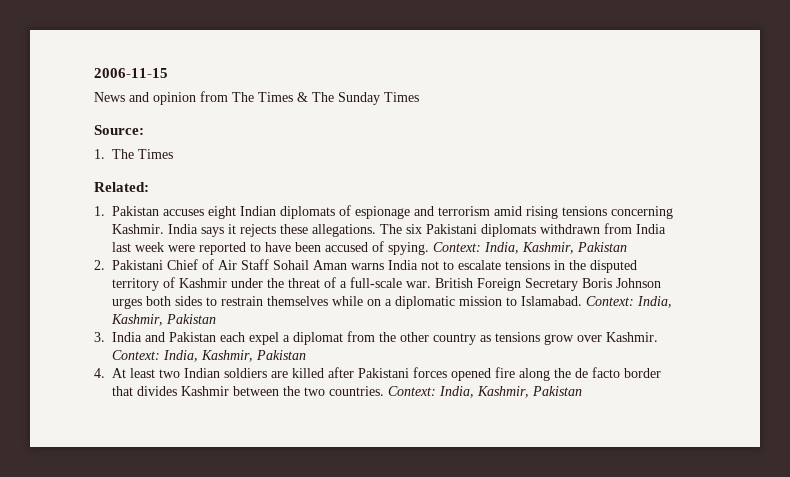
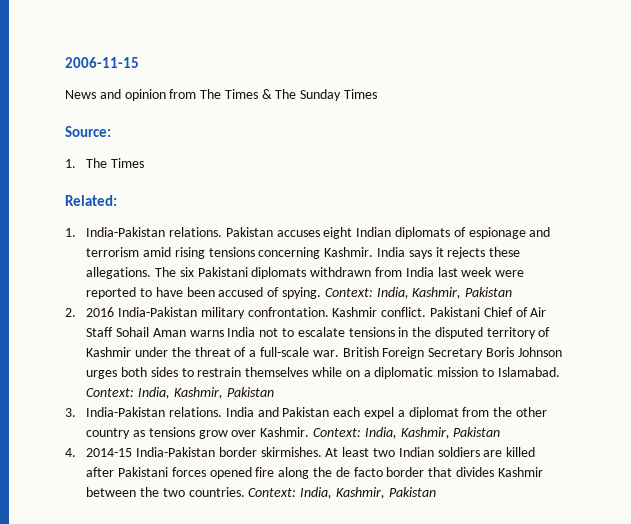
- 1. Pakistan accuses eight Indian diplomats of espionage and terrorism amid rising tensions concerning Kashmir.
+ 1. India-Pakistan relations. Pakistan accuses eight Indian diplomats of espionage and terrorism amid rising tensions concerning Kashmir.
- 2. Pakistani Chief of Air Staff Sohail Aman warns India not to escalate tensions in the disputed territory of Kashmir under the threat of a full-scale war.
+ 2. 2016 India-Pakistan military confrontation. Kashmir conflict. Pakistani Chief of Air Staff Sohail Aman warns India not to escalate tensions in the disputed territory of Kashmir under the threat of a full-scale war.
- 3. India and Pakistan each expel a diplomat from the other country as tensions grow over Kashmir.
+ 3. India-Pakistan relations. India and Pakistan each expel a diplomat from the other country as tensions grow over Kashmir.
- 4. At least two Indian soldiers are killed after Pakistani forces opened fire along the de facto border that divides Kashmir between the two countries.
+ 4. 2014-15 India-Pakistan border skirmishes. At least two Indian soldiers are killed after Pakistani forces opened fire along the de facto border that divides Kashmir between the two countries.

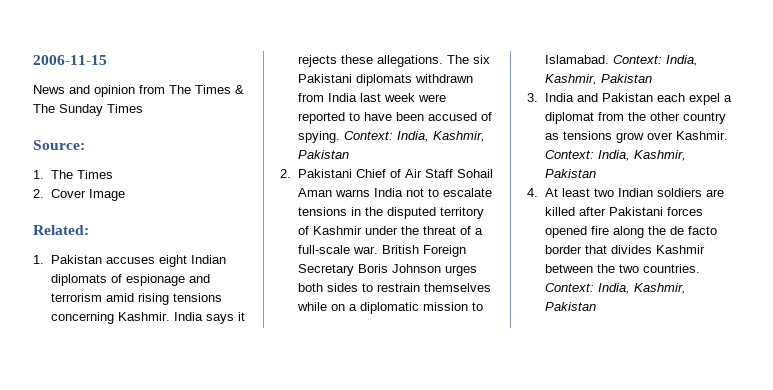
+ 2. Cover Image
- 1. India-Pakistan relations. Pakistan accuses eight Indian diplomats of espionage and terrorism amid rising tensions concerning Kashmir.
+ 1. Pakistan accuses eight Indian diplomats of espionage and terrorism amid rising tensions concerning Kashmir.
- 2. 2016 India-Pakistan military confrontation. Kashmir conflict. Pakistani Chief of Air Staff Sohail Aman warns India not to escalate tensions in the disputed territory of Kashmir under the threat of a full-scale war.
+ 2. Pakistani Chief of Air Staff Sohail Aman warns India not to escalate tensions in the disputed territory of Kashmir under the threat of a full-scale war.
- 3. India-Pakistan relations. India and Pakistan each expel a diplomat from the other country as tensions grow over Kashmir.
+ 3. India and Pakistan each expel a diplomat from the other country as tensions grow over Kashmir.
- 4. 2014-15 India-Pakistan border skirmishes. At least two Indian soldiers are killed after Pakistani forces opened fire along the de facto border that divides Kashmir between the two countries.
+ 4. At least two Indian soldiers are killed after Pakistani forces opened fire along the de facto border that divides Kashmir between the two countries.

